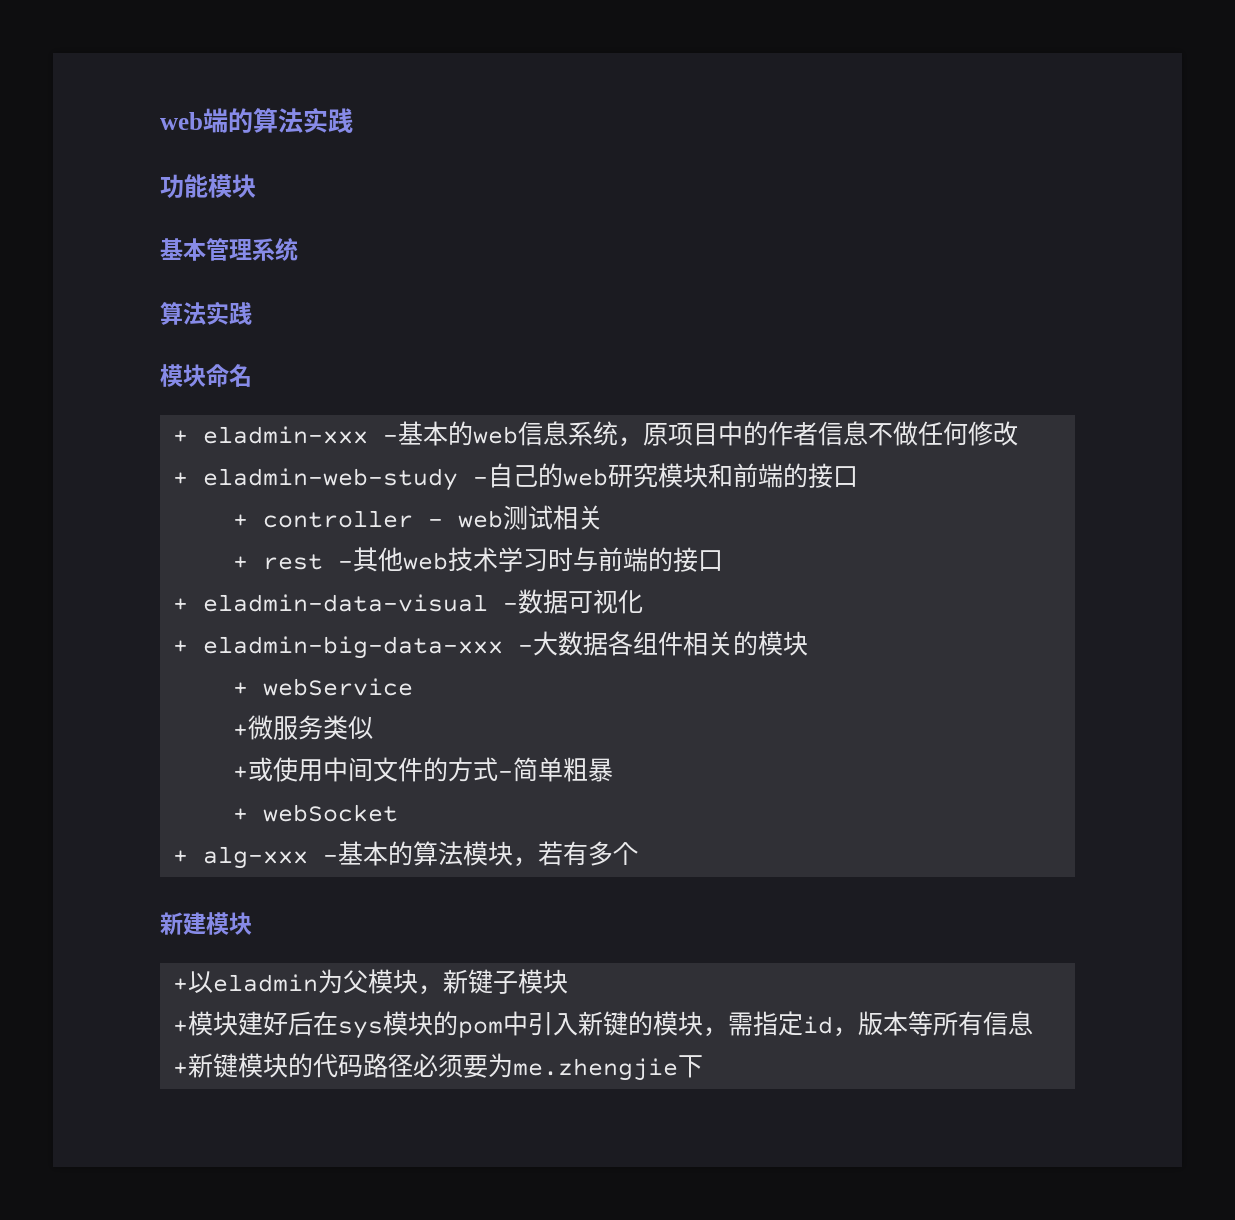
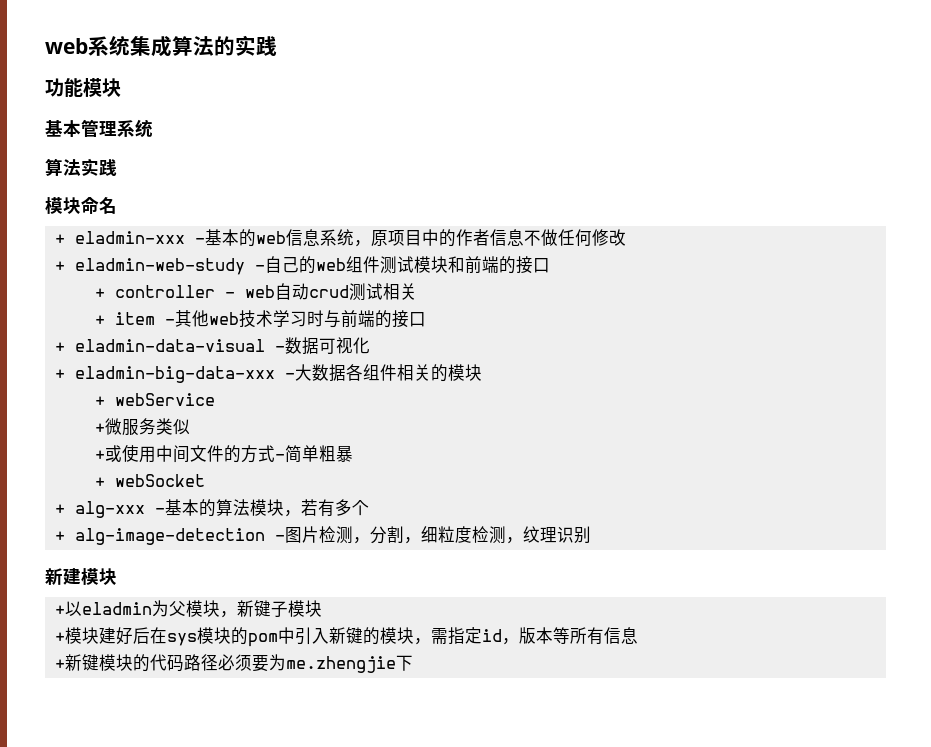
- web端的算法实践
+ web系统集成算法的实践
- + eladmin-web-study -自己的web研究模块和前端的接口
+ + eladmin-web-study -自己的web组件测试模块和前端的接口
- + controller - web测试相关
+ + controller - web自动crud测试相关
- + rest -其他web技术学习时与前端的接口
+ + item -其他web技术学习时与前端的接口
+ + alg-image-detection -图片检测，分割，细粒度检测，纹理识别

